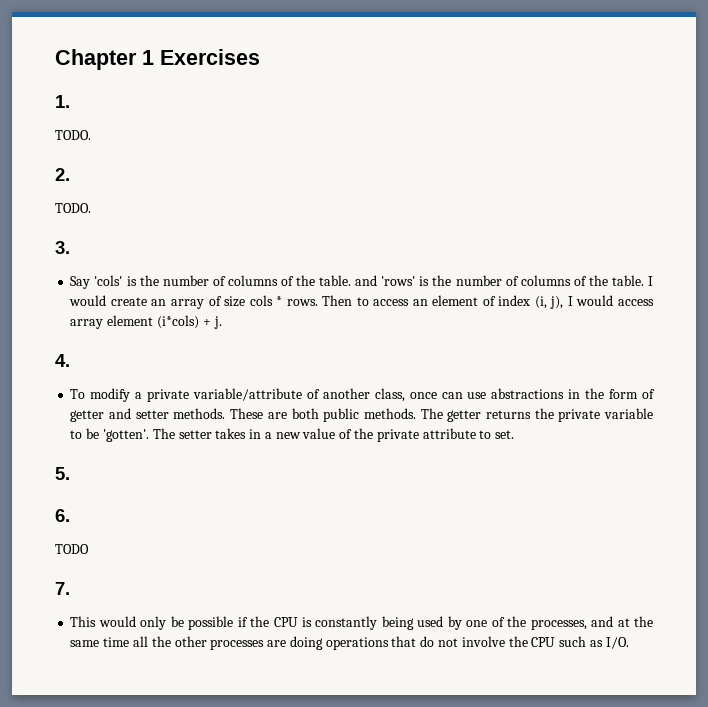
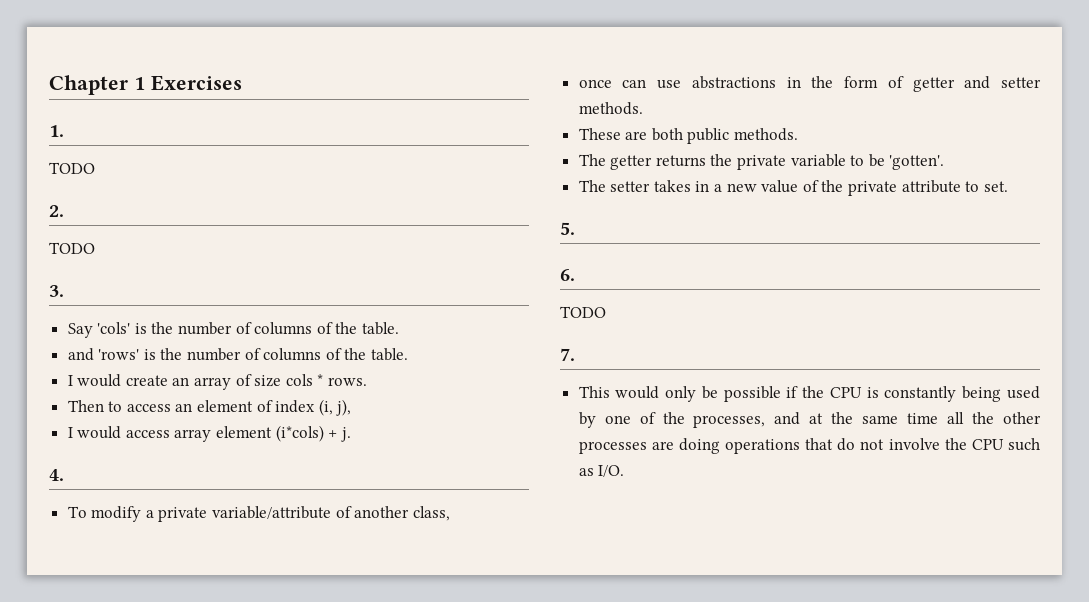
  1.
- TODO.
+ TODO
  2.
- TODO.
+ TODO
- Say 'cols' is the number of columns of the table. and 'rows' is the number of columns of the table. I would create an array of size cols * rows. Then to access an element of index (i, j), I would access array element (i*cols) + j.
+ Say 'cols' is the number of columns of the table.
+ and 'rows' is the number of columns of the table.
+ I would create an array of size cols * rows.
+ Then to access an element of index (i, j),
+ I would access array element (i*cols) + j.
- To modify a private variable/attribute of another class, once can use abstractions in the form of getter and setter methods. These are both public methods. The getter returns the private variable to be 'gotten'. The setter takes in a new value of the private attribute to set.
+ To modify a private variable/attribute of another class,
+ once can use abstractions in the form of getter and setter methods.
+ These are both public methods.
+ The getter returns the private variable to be 'gotten'.
+ The setter takes in a new value of the private attribute to set.

